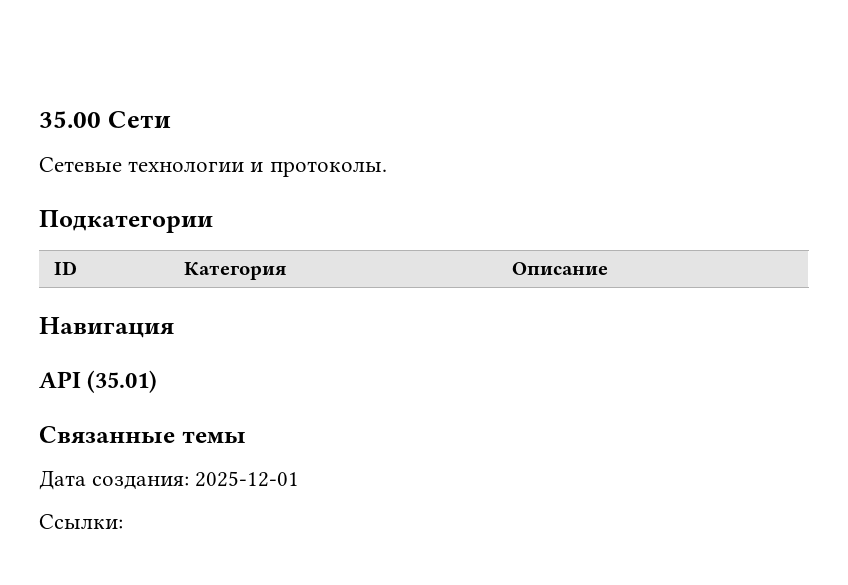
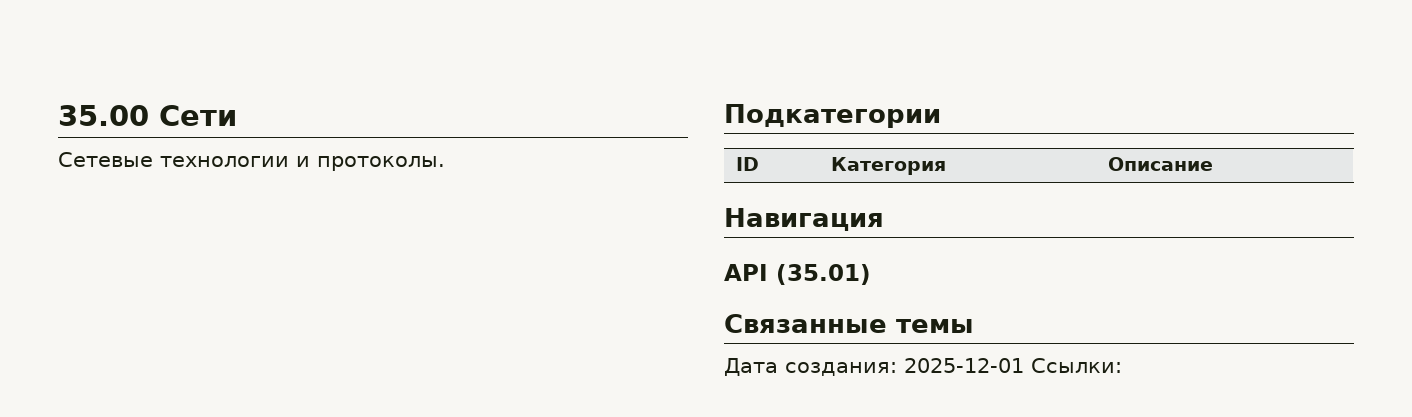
- Дата создания: 2025-12-01
- Ссылки:
+ Дата создания: 2025-12-01 Ссылки:

